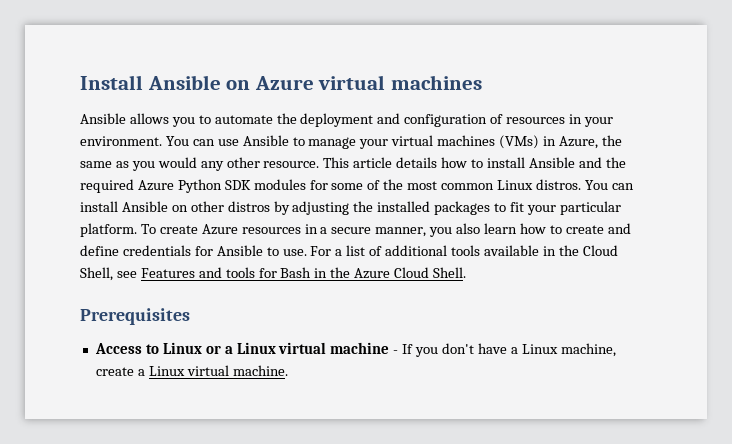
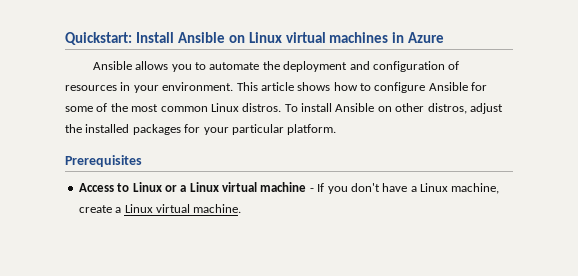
- Install Ansible on Azure virtual machines
+ Quickstart: Install Ansible on Linux virtual machines in Azure
- You can use Ansible to manage your virtual machines (VMs) in Azure, the same as you would any other resource.
- This article details how to install Ansible and the required Azure Python SDK modules for some of the most common Linux distros.
+ This article shows how to configure Ansible for some of the most common Linux distros.
- You can install Ansible on other distros by adjusting the installed packages to fit your particular platform. To create Azure resources in a secure manner, you also learn how to create and define credentials for Ansible to use. For a list of additional tools available in the Cloud Shell, see Features and tools for Bash in the Azure Cloud Shell.
+ To install Ansible on other distros, adjust the installed packages for your particular platform.

